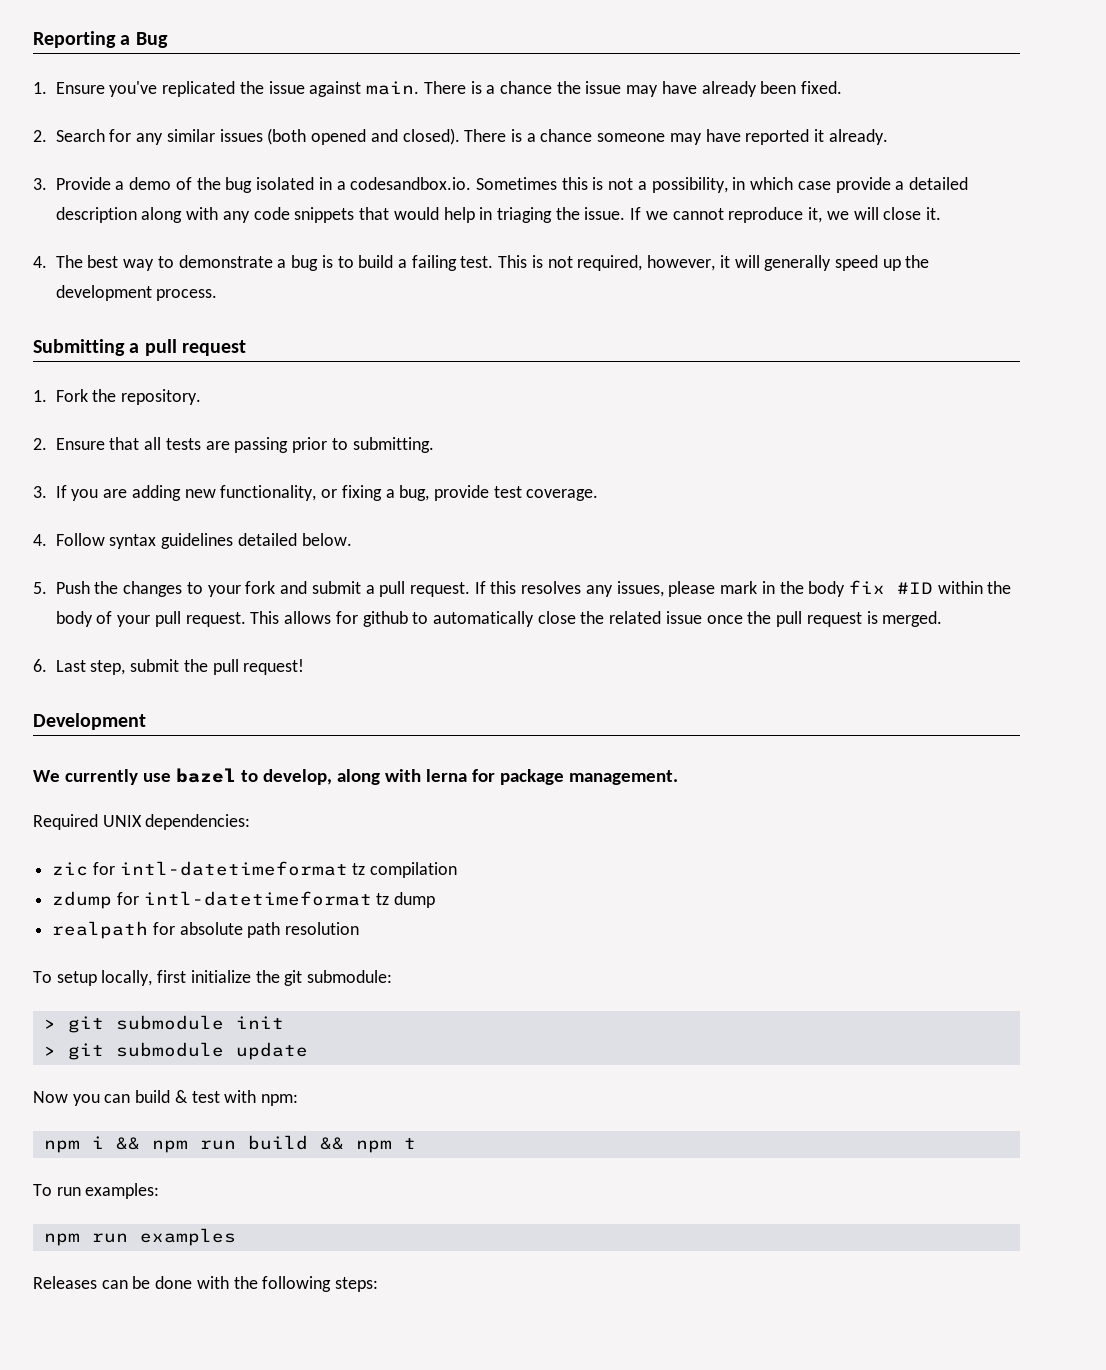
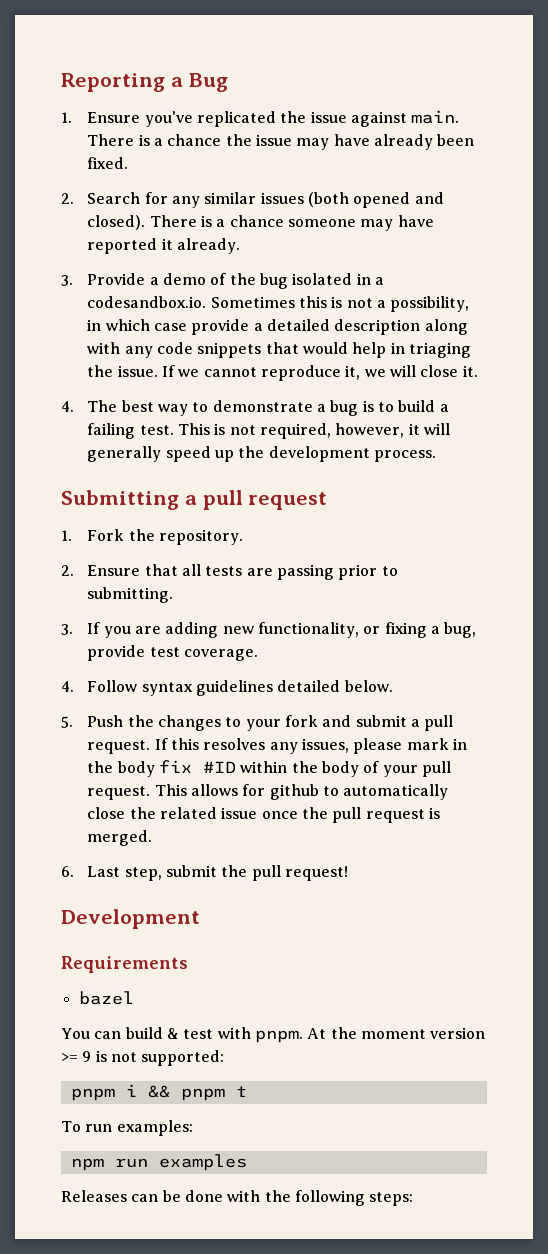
- We currently use bazel to develop, along with lerna for package management.
- Required UNIX dependencies:
- zic for intl-datetimeformat tz compilation
- zdump for intl-datetimeformat tz dump
- realpath for absolute path resolution
- To setup locally, first initialize the git submodule:
- > git submodule init
- > git submodule update
- Now you can build & test with npm:
- npm i && npm run build && npm t
+ Requirements
+ bazel
+ You can build & test with pnpm. At the moment version >= 9 is not supported:
+ pnpm i && pnpm t

